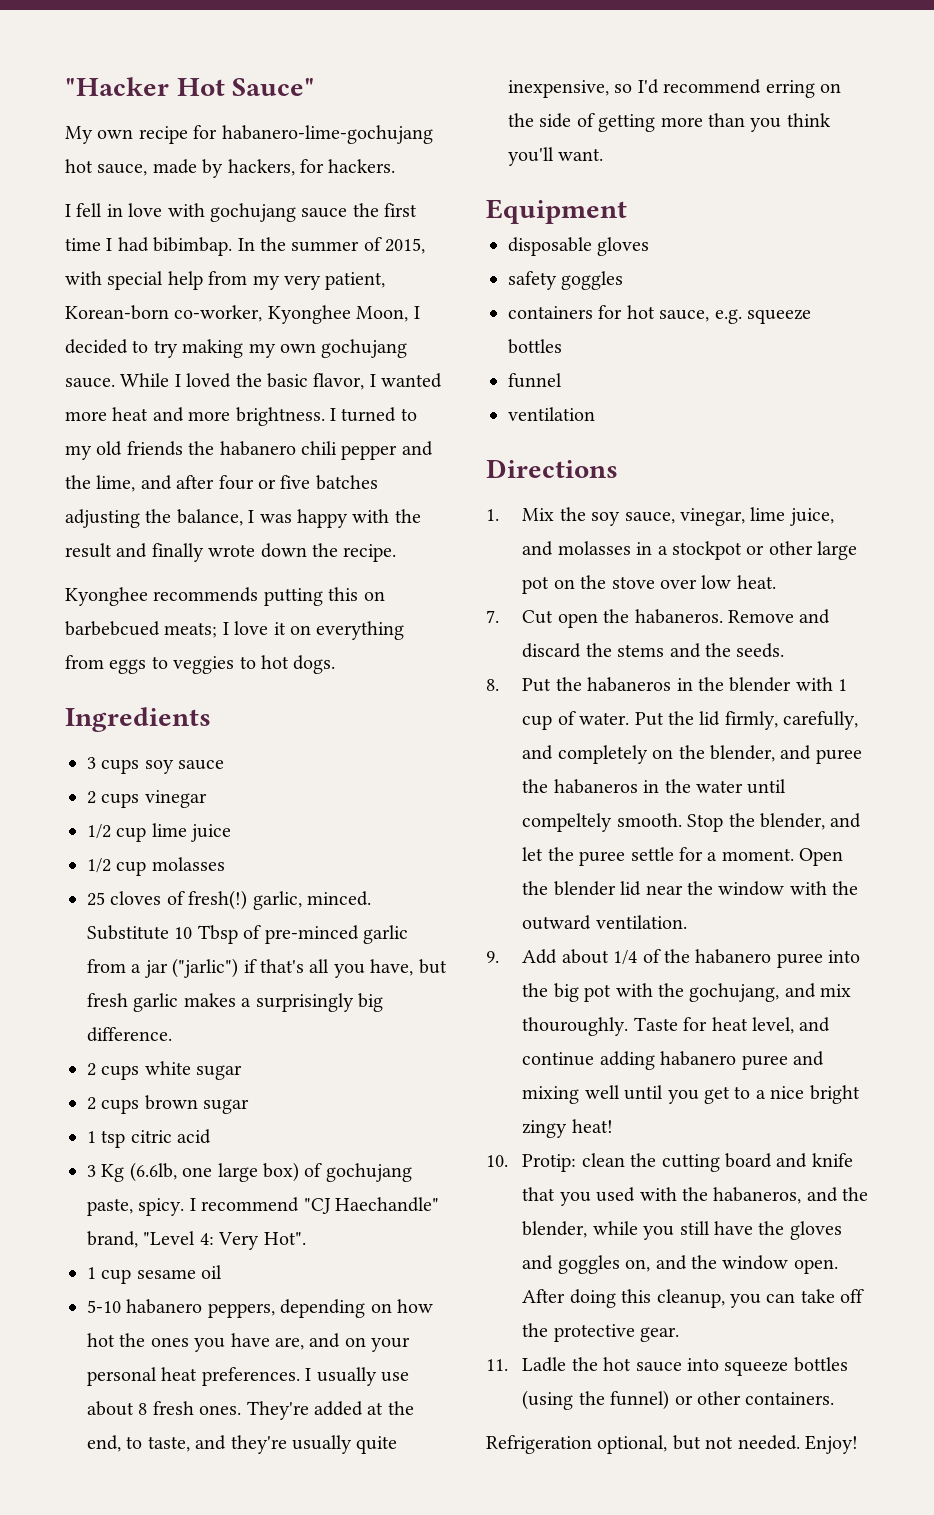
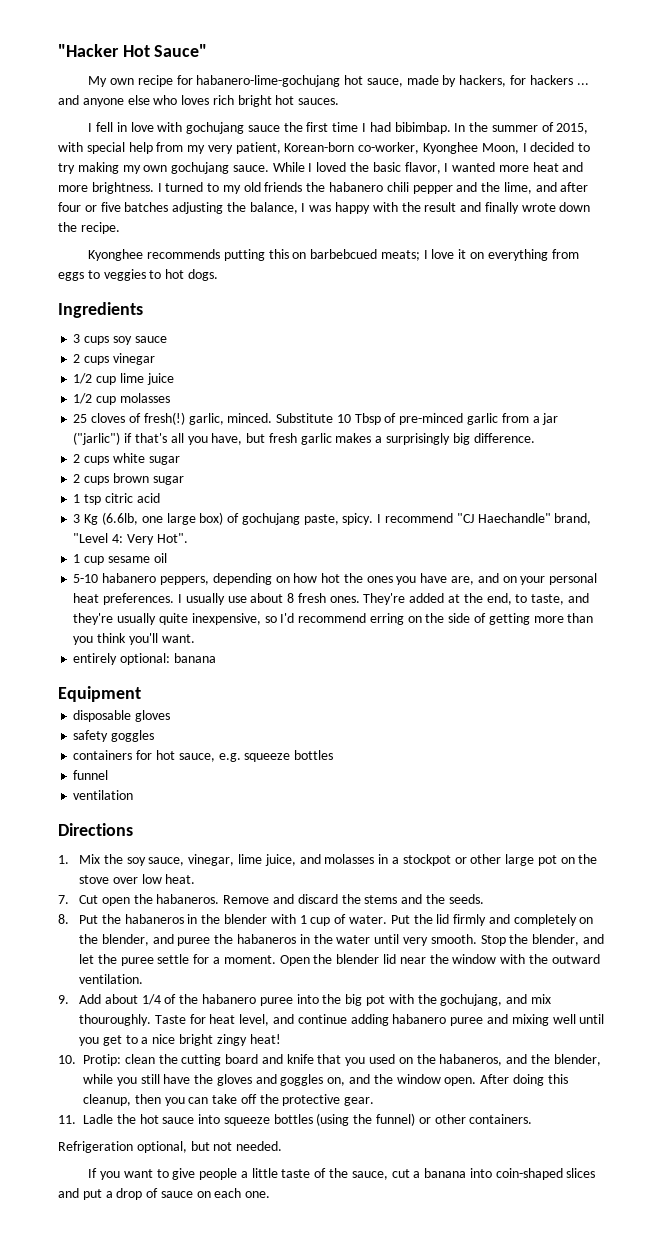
- My own recipe for habanero-lime-gochujang hot sauce, made by hackers, for hackers.
+ My own recipe for habanero-lime-gochujang hot sauce, made by hackers, for hackers ... and anyone else who loves rich bright hot sauces.
+ entirely optional: banana
- Put the lid firmly, carefully, and completely on the blender, and puree the habaneros in the water until compeltely smooth.
+ Put the lid firmly and completely on the blender, and puree the habaneros in the water until very smooth.
- 10. Protip: clean the cutting board and knife that you used with the habaneros, and the blender, while you still have the gloves and goggles on, and the window open.
+ 10. Protip: clean the cutting board and knife that you used on the habaneros, and the blender, while you still have the gloves and goggles on, and the window open.
- After doing this cleanup, you can take off the protective gear.
+ After doing this cleanup, then you can take off the protective gear.
- Refrigeration optional, but not needed. Enjoy!
+ Refrigeration optional, but not needed.
+ If you want to give people a little taste of the sauce, cut a banana into coin-shaped slices and put a drop of sauce on each one.

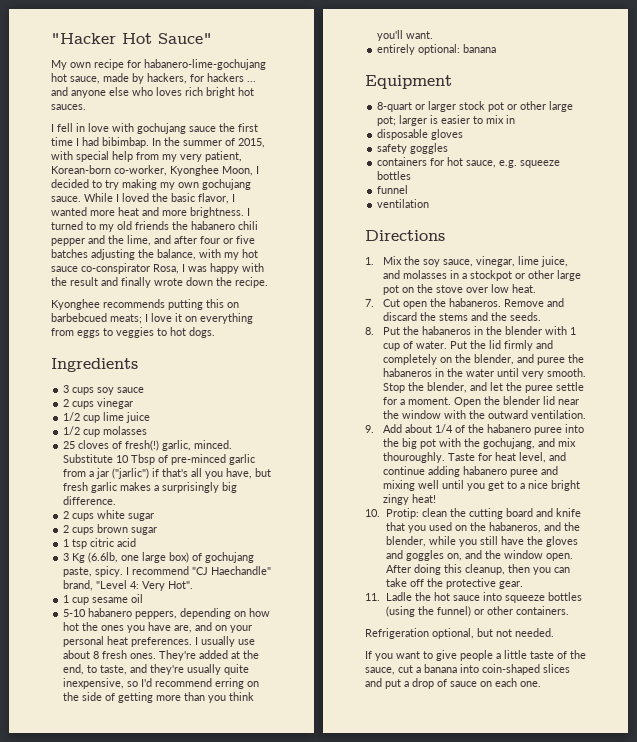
- I turned to my old friends the habanero chili pepper and the lime, and after four or five batches adjusting the balance, I was happy with the result and finally wrote down the recipe.
+ I turned to my old friends the habanero chili pepper and the lime, and after four or five batches adjusting the balance, with my hot sauce co-conspirator Rosa, I was happy with the result and finally wrote down the recipe.
+ 8-quart or larger stock pot or other large pot; larger is easier to mix in

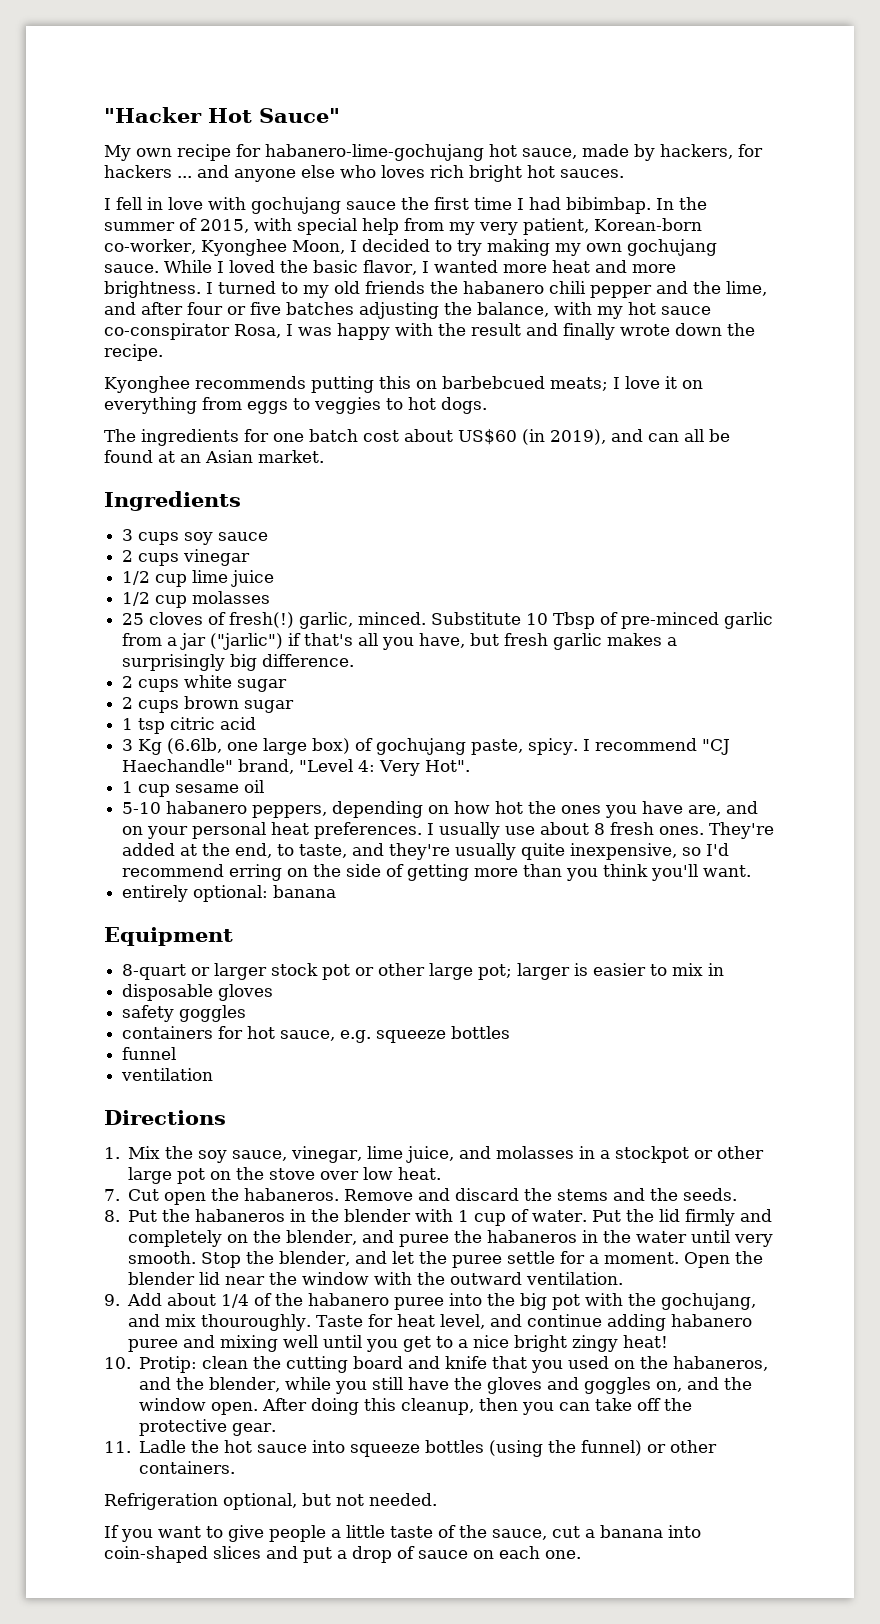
+ The ingredients for one batch cost about US$60 (in 2019), and can all be found at an Asian market.

